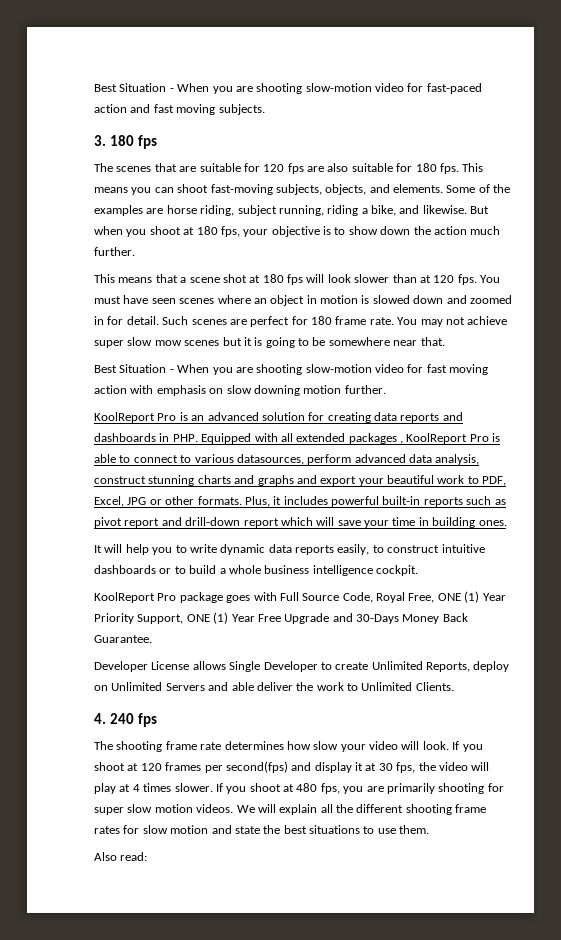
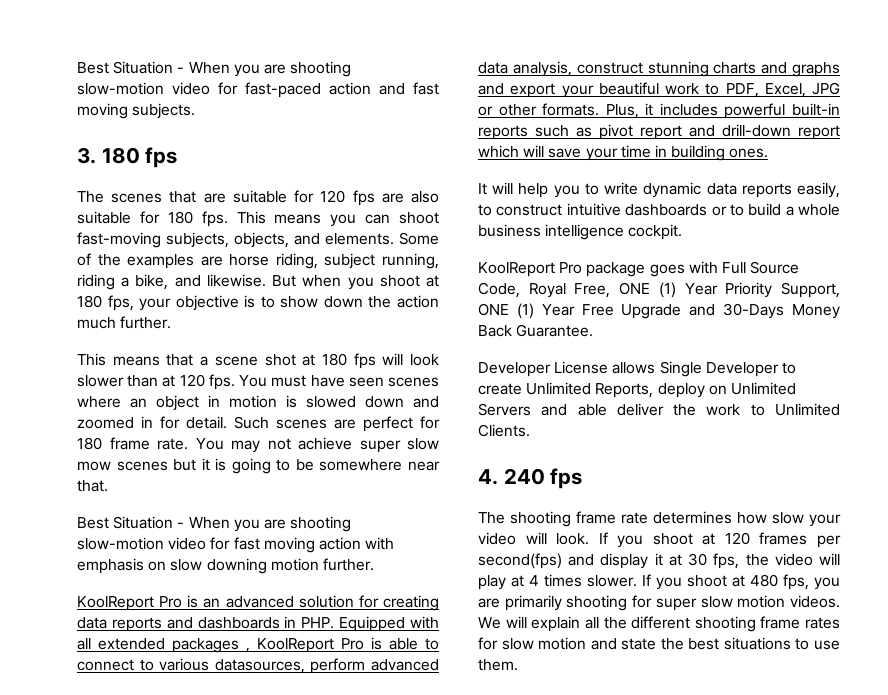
- Also read:

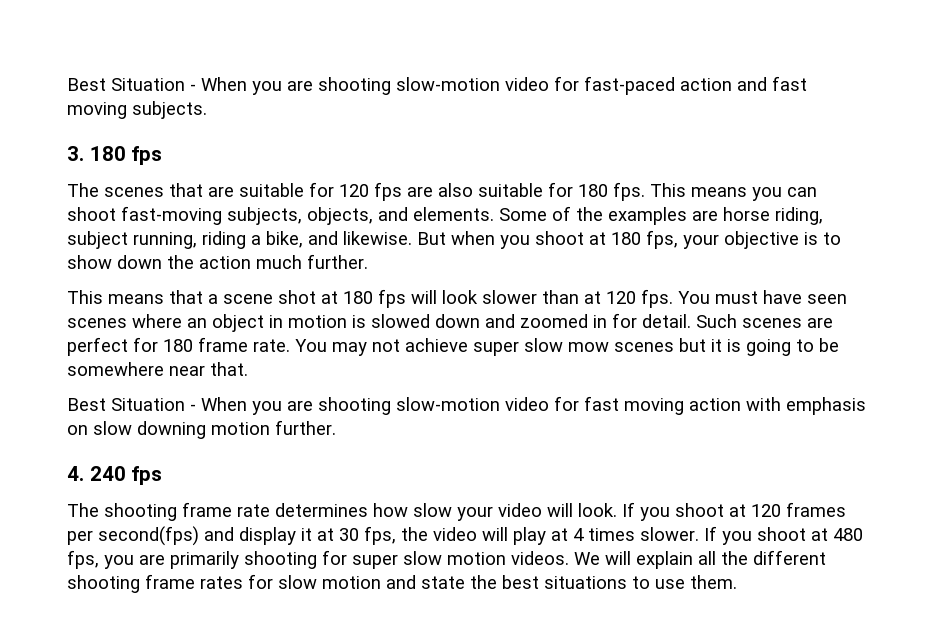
- KoolReport Pro is an advanced solution for creating data reports and dashboards in PHP. Equipped with all extended packages , KoolReport Pro is able to connect to various datasources, perform advanced data analysis, construct stunning charts and graphs and export your beautiful work to PDF, Excel, JPG or other formats. Plus, it includes powerful built-in reports such as pivot report and drill-down report which will save your time in building ones.
- It will help you to write dynamic data reports easily, to construct intuitive dashboards or to build a whole business intelligence cockpit.
- KoolReport Pro package goes with Full Source Code, Royal Free, ONE (1) Year Priority Support, ONE (1) Year Free Upgrade and 30-Days Money Back Guarantee.
- Developer License allows Single Developer to create Unlimited Reports, deploy on Unlimited Servers and able deliver the work to Unlimited Clients.

